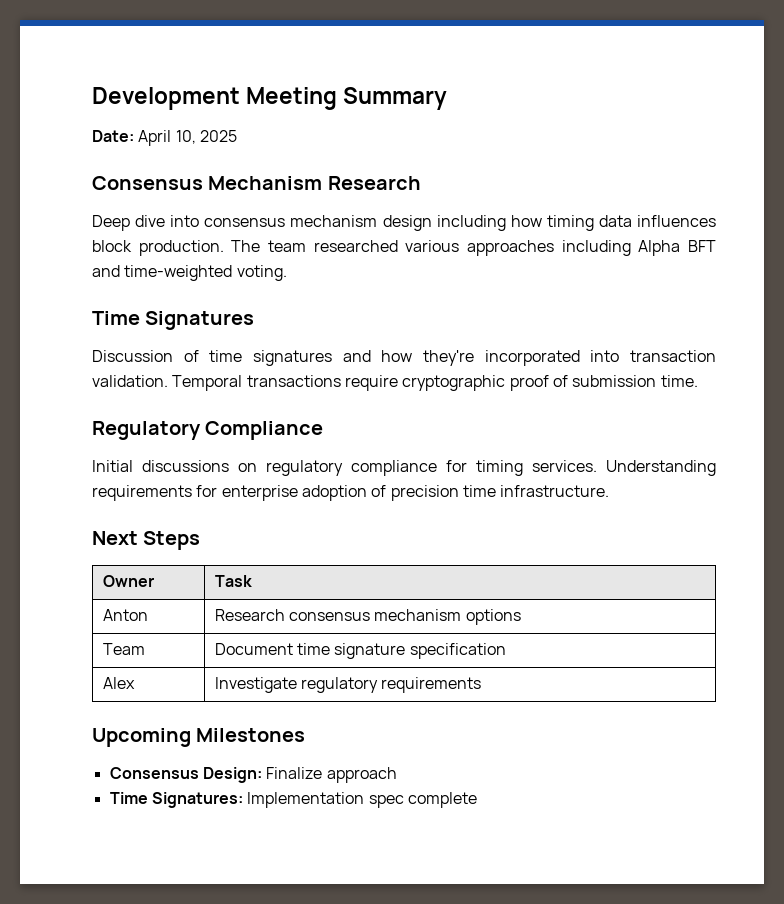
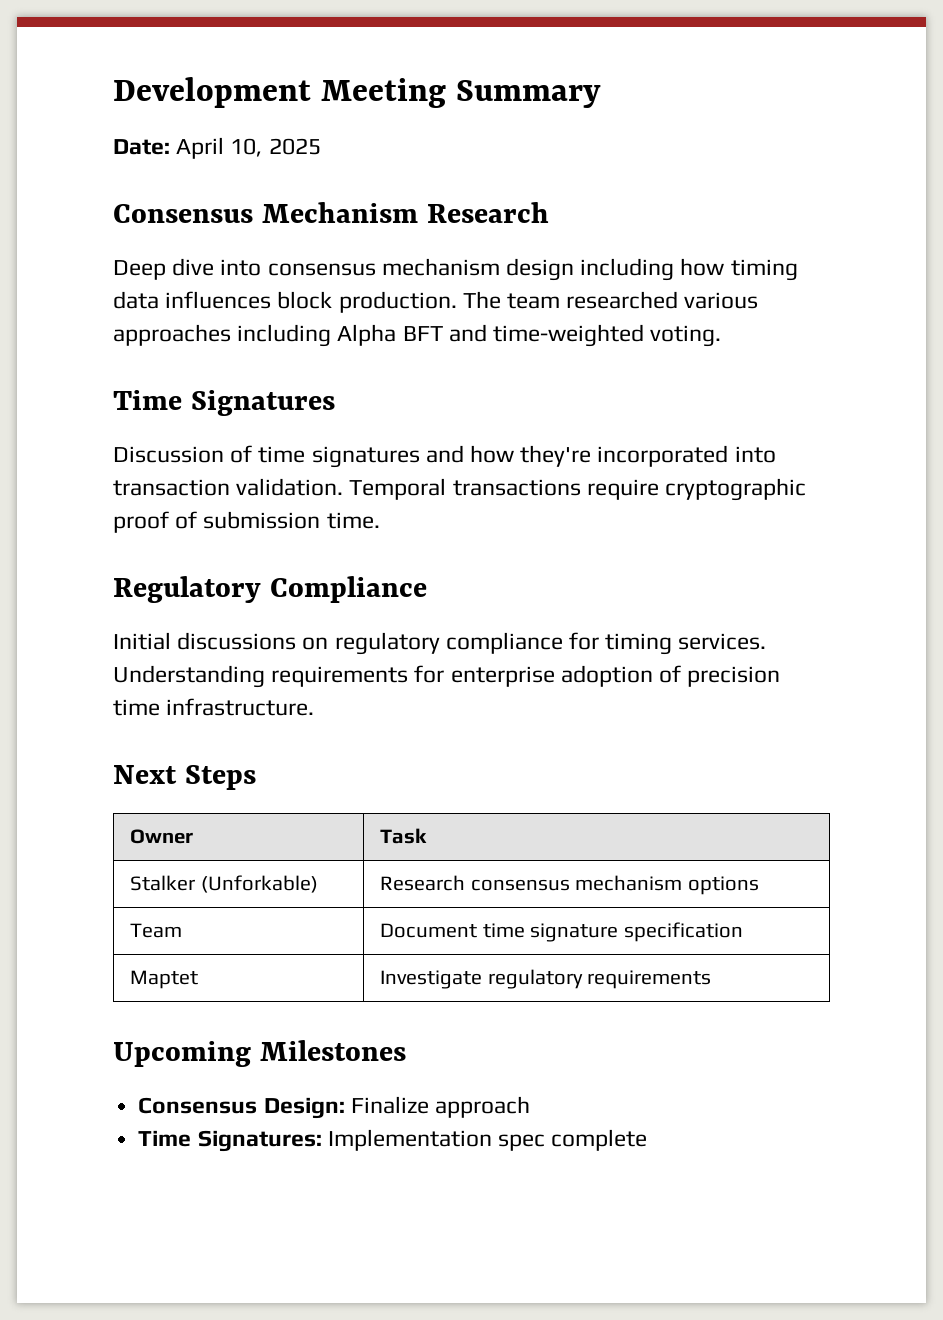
- Anton | Research consensus mechanism options
+ Stalker (Unforkable) | Research consensus mechanism options
- Alex | Investigate regulatory requirements
+ Maptet | Investigate regulatory requirements

